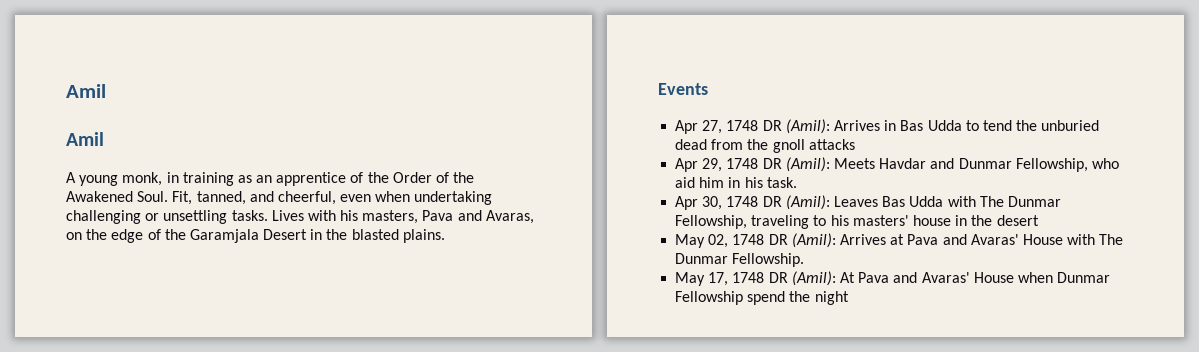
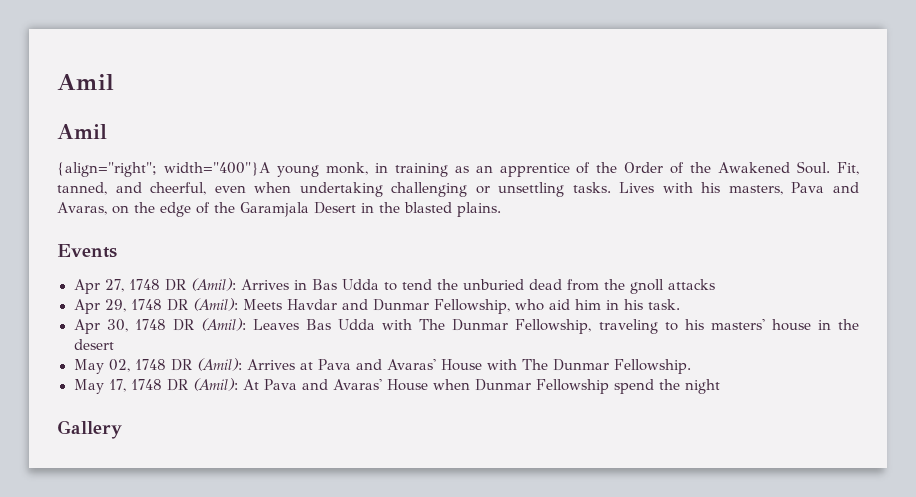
- A young monk, in training as an apprentice of the Order of the Awakened Soul.
+ {align="right"; width="400"}A young monk, in training as an apprentice of the Order of the Awakened Soul.
+ Gallery

